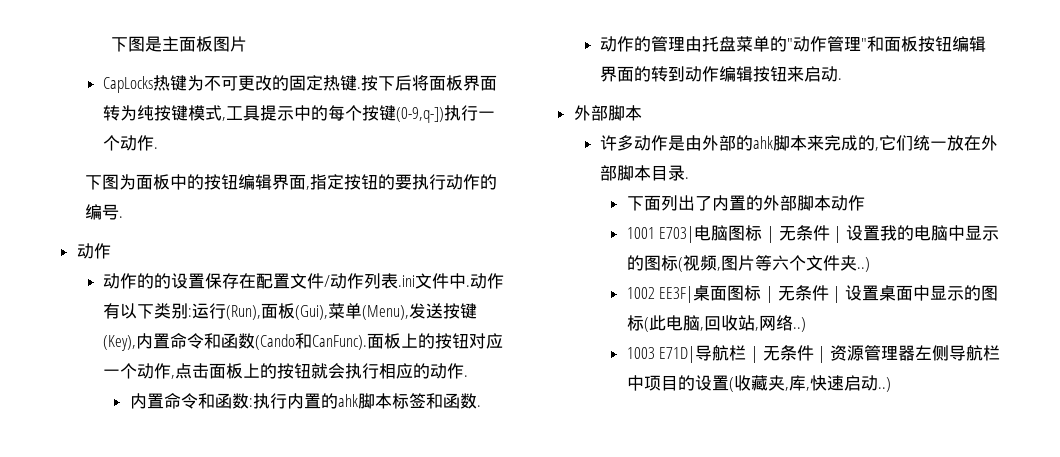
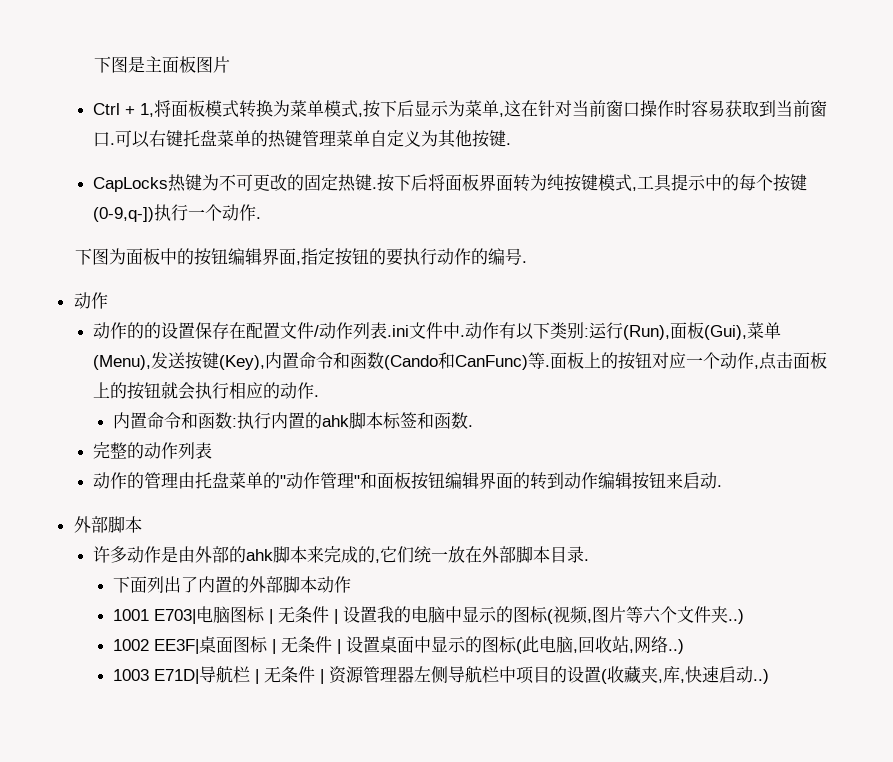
+ Ctrl + 1,将面板模式转换为菜单模式,按下后显示为菜单,这在针对当前窗口操作时容易获取到当前窗口.可以右键托盘菜单的热键管理菜单自定义为其他按键.
- 动作有以下类别:运行(Run),面板(Gui),菜单(Menu),发送按键(Key),内置命令和函数(Cando和CanFunc).
+ 动作有以下类别:运行(Run),面板(Gui),菜单(Menu),发送按键(Key),内置命令和函数(Cando和CanFunc)等.
+ 完整的动作列表

